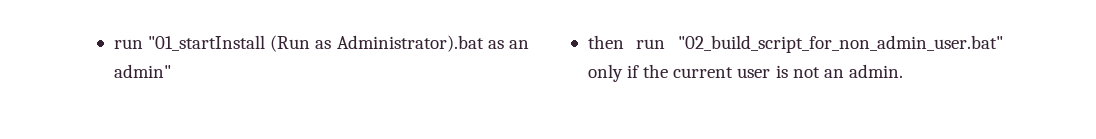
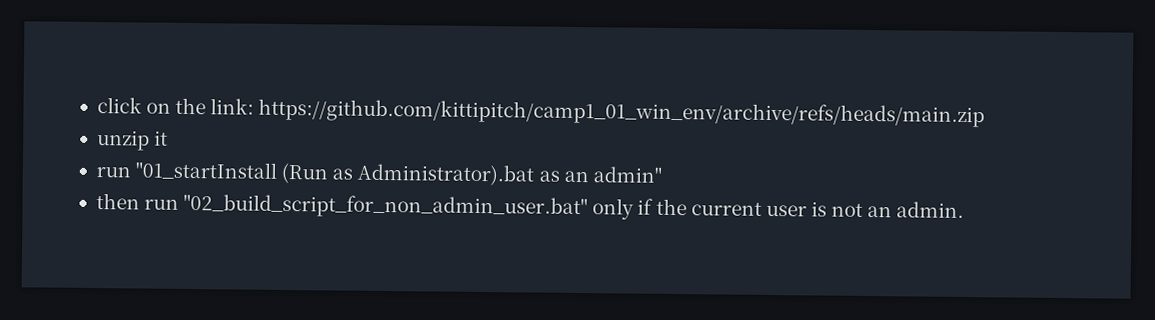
+ click on the link: https://github.com/kittipitch/camp1_01_win_env/archive/refs/heads/main.zip
+ unzip it

